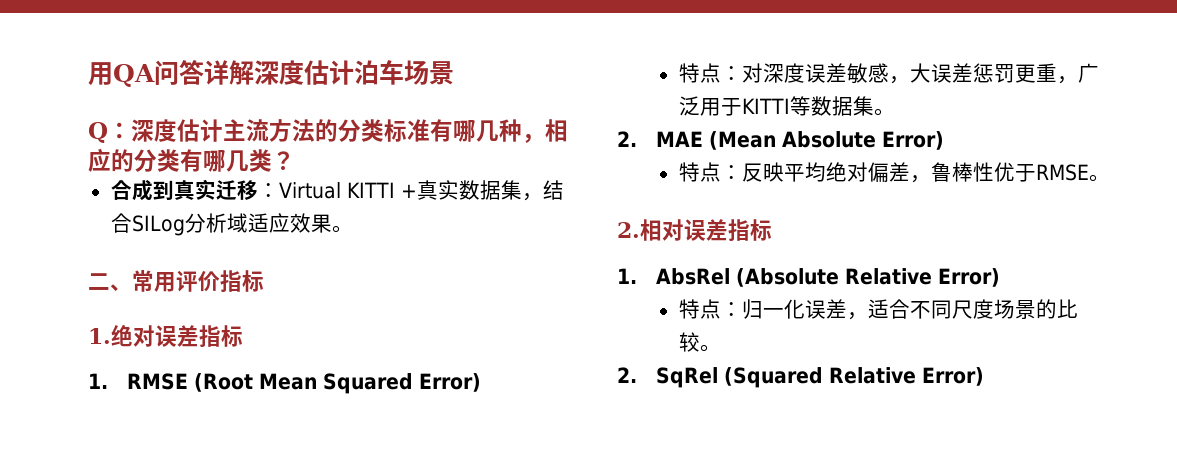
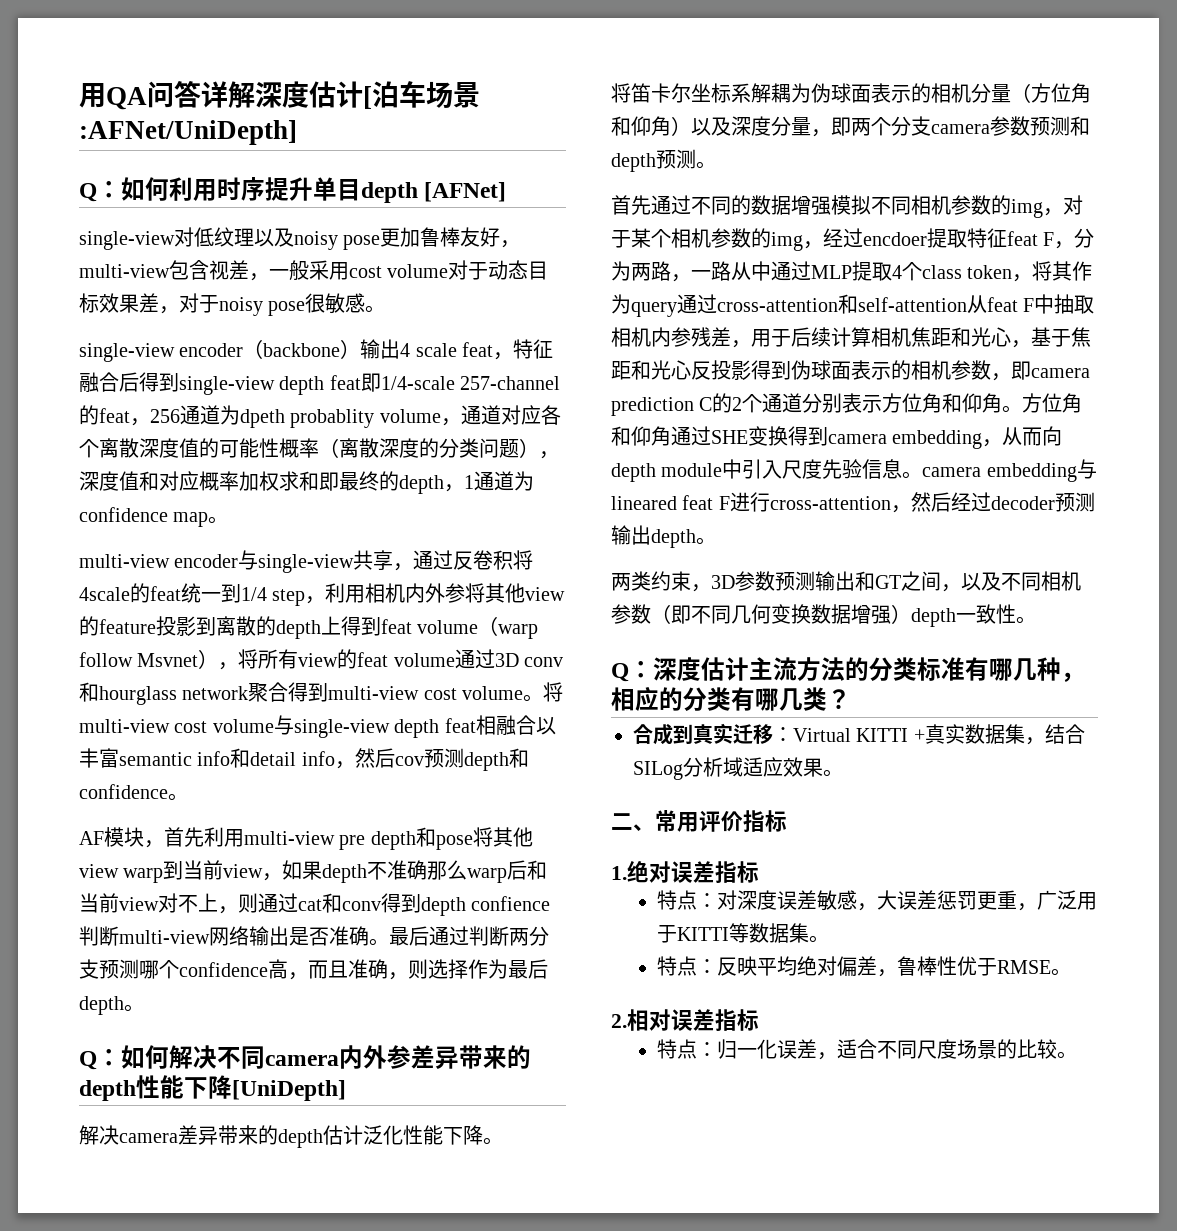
- 用QA问答详解深度估计泊车场景
+ 用QA问答详解深度估计[泊车场景:AFNet/UniDepth]
+ Q：如何利用时序提升单目depth [AFNet]
+ single-view对低纹理以及noisy pose更加鲁棒友好，multi-view包含视差，一般采用cost volume对于动态目标效果差，对于noisy pose很敏感。
+ single-view encoder（backbone）输出4 scale feat，特征融合后得到single-view depth feat即1/4-scale 257-channel的feat，256通道为dpeth probablity volume，通道对应各个离散深度值的可能性概率（离散深度的分类问题），深度值和对应概率加权求和即最终的depth，1通道为confidence map。
+ multi-view encoder与single-view共享，通过反卷积将4scale的feat统一到1/4 step，利用相机内外参将其他view的feature投影到离散的depth上得到feat volume（warp follow Msvnet），将所有view的feat volume通过3D conv和hourglass network聚合得到multi-view cost volume。将multi-view cost volume与single-view depth feat相融合以丰富semantic info和detail info，然后cov预测depth和confidence。
+ AF模块，首先利用multi-view pre depth和pose将其他view warp到当前view，如果depth不准确那么warp后和当前view对不上，则通过cat和conv得到depth confience判断multi-view网络输出是否准确。最后通过判断两分支预测哪个confidence高，而且准确，则选择作为最后depth。
+ Q：如何解决不同camera内外参差异带来的depth性能下降[UniDepth]
+ 解决camera差异带来的depth估计泛化性能下降。
+ 将笛卡尔坐标系解耦为伪球面表示的相机分量（方位角和仰角）以及深度分量，即两个分支camera参数预测和depth预测。
+ 首先通过不同的数据增强模拟不同相机参数的img，对于某个相机参数的img，经过encdoer提取特征feat F，分为两路，一路从中通过MLP提取4个class token，将其作为query通过cross-attention和self-attention从feat F中抽取相机内参残差，用于后续计算相机焦距和光心，基于焦距和光心反投影得到伪球面表示的相机参数，即camera prediction C的2个通道分别表示方位角和仰角。方位角和仰角通过SHE变换得到camera embedding，从而向depth module中引入尺度先验信息。camera embedding与lineared feat F进行cross-attention，然后经过decoder预测输出depth。
+ 两类约束，3D参数预测输出和GT之间，以及不同相机参数（即不同几何变换数据增强）depth一致性。
- 1. RMSE (Root Mean Squared Error)
- 2. MAE (Mean Absolute Error)
- 1. AbsRel (Absolute Relative Error)
- 2. SqRel (Squared Relative Error)

